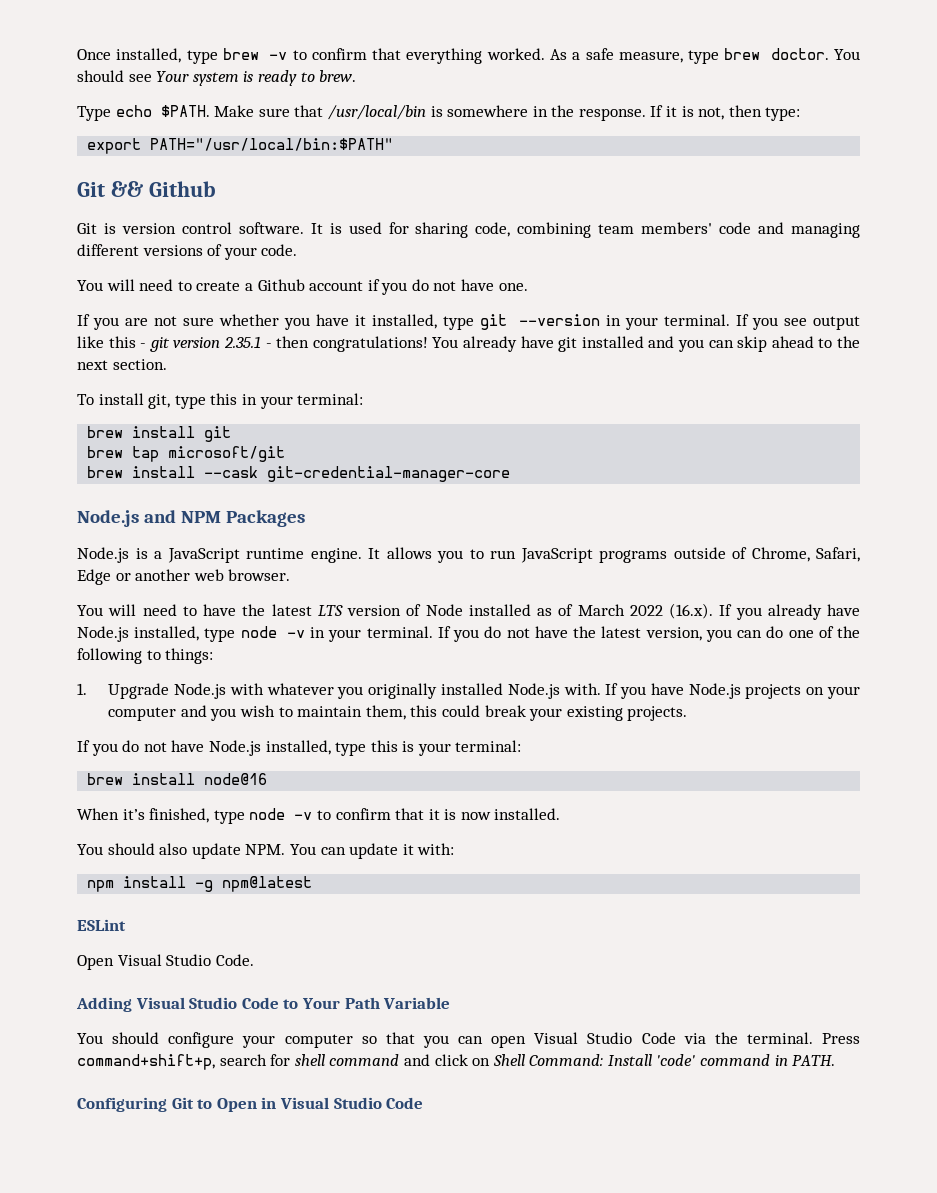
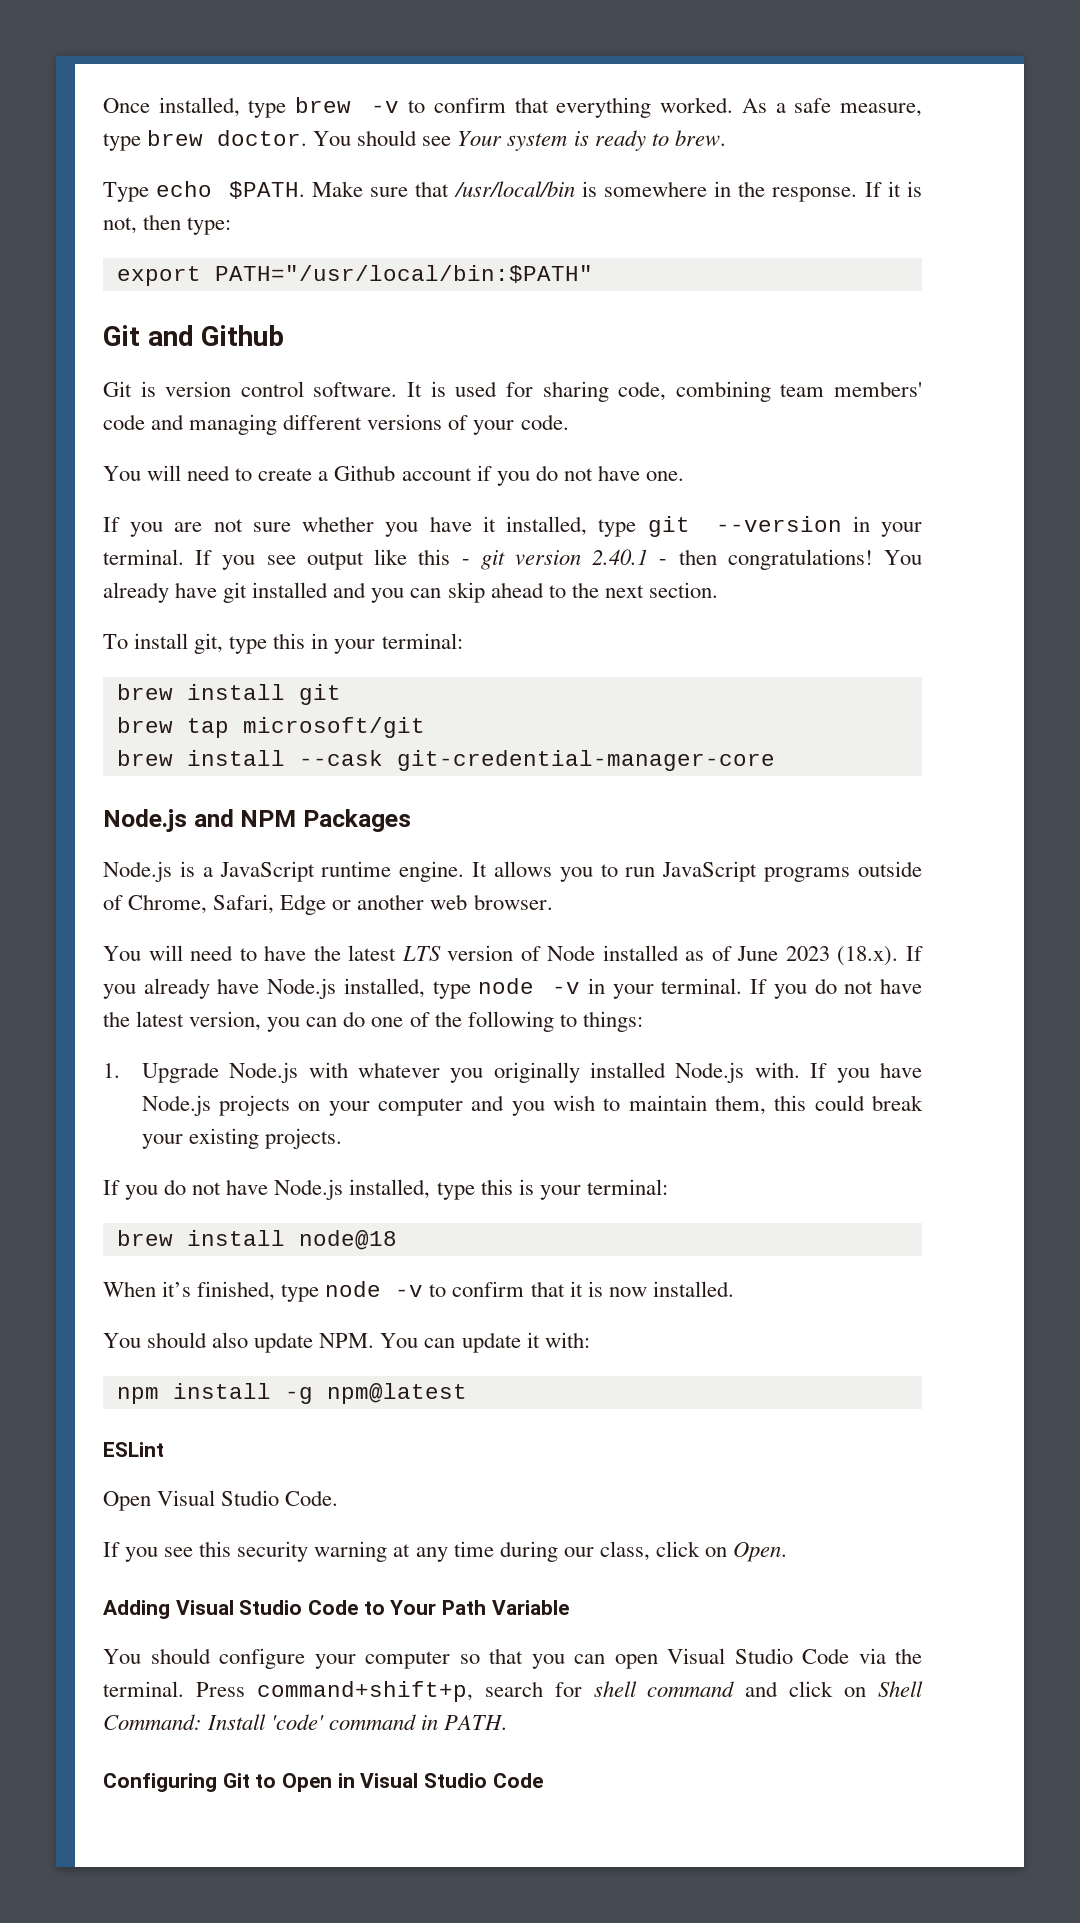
- Git && Github
+ Git and Github
- If you see output like this - git version 2.35.1 - then congratulations!
+ If you see output like this - git version 2.40.1 - then congratulations!
- You will need to have the latest LTS version of Node installed as of March 2022 (16.x). If you already have Node.js installed, type node -v in your terminal.
+ You will need to have the latest LTS version of Node installed as of June 2023 (18.x). If you already have Node.js installed, type node -v in your terminal.
- brew install node@16
+ brew install node@18
+ If you see this security warning at any time during our class, click on Open.

